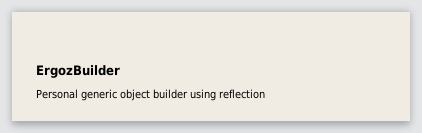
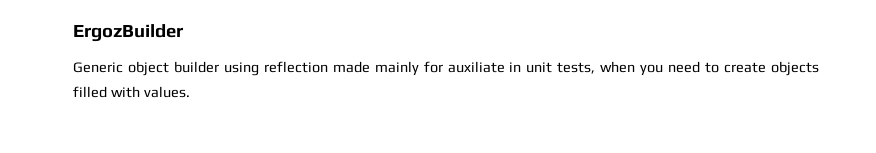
- Personal generic object builder using reflection
+ Generic object builder using reflection made mainly for auxiliate in unit tests, when you need to create objects filled with values.

